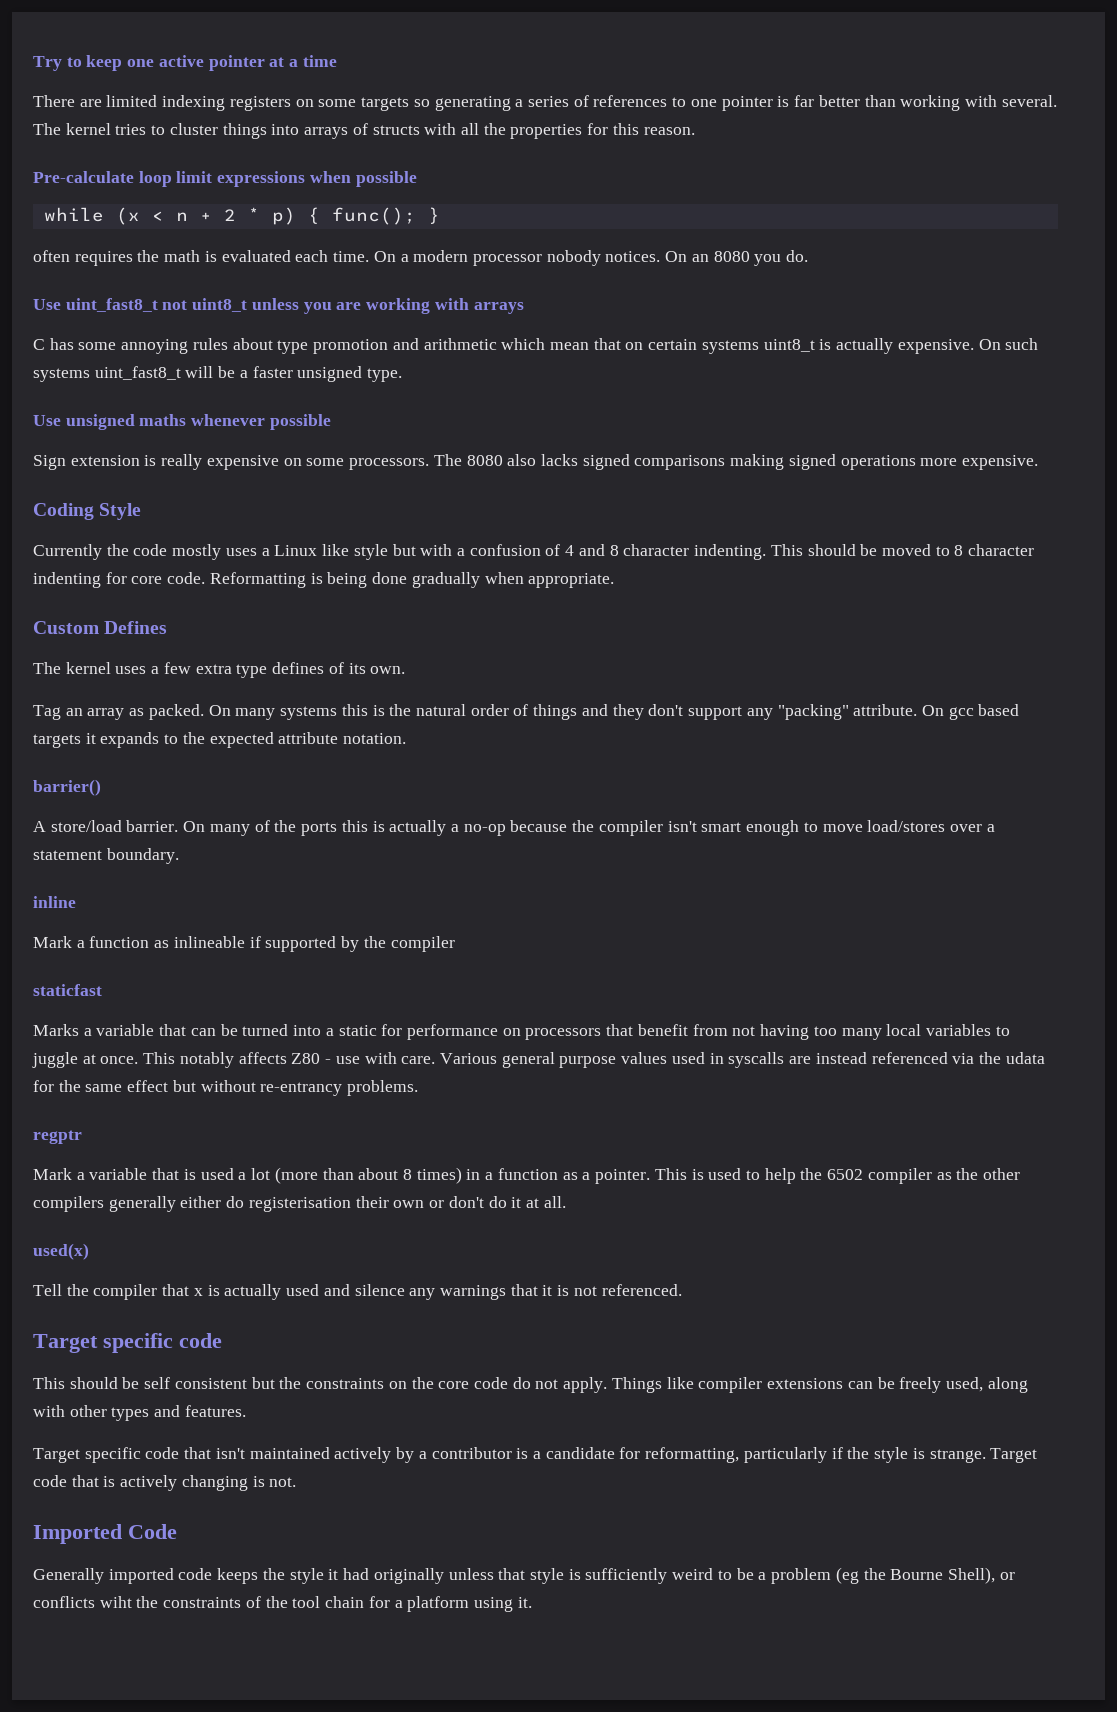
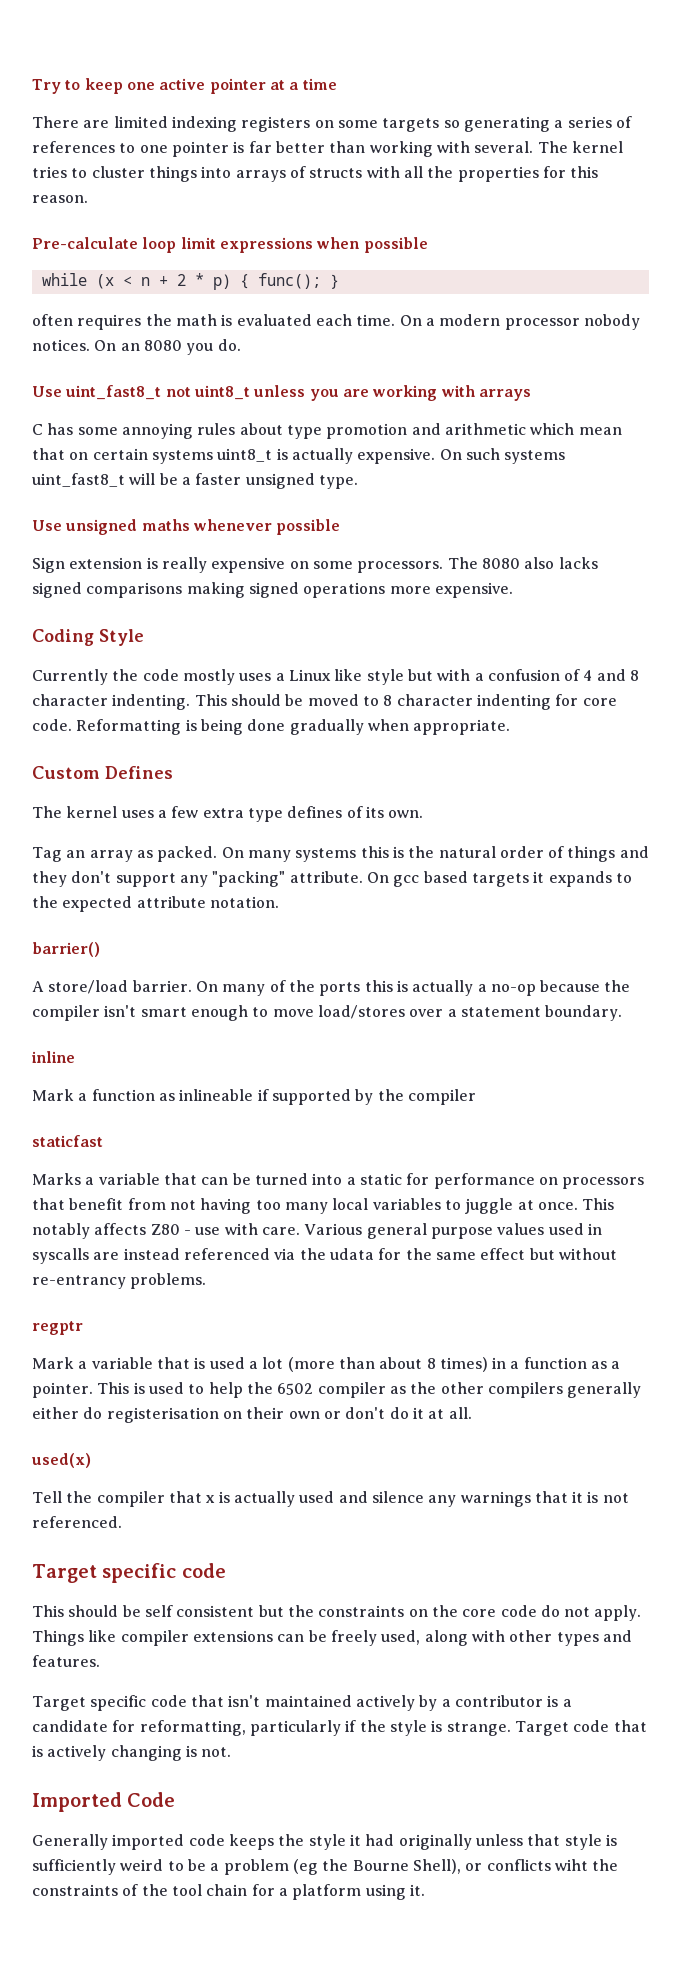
- This is used to help the 6502 compiler as the other compilers generally either do registerisation their own or don't do it at all.
+ This is used to help the 6502 compiler as the other compilers generally either do registerisation on their own or don't do it at all.

